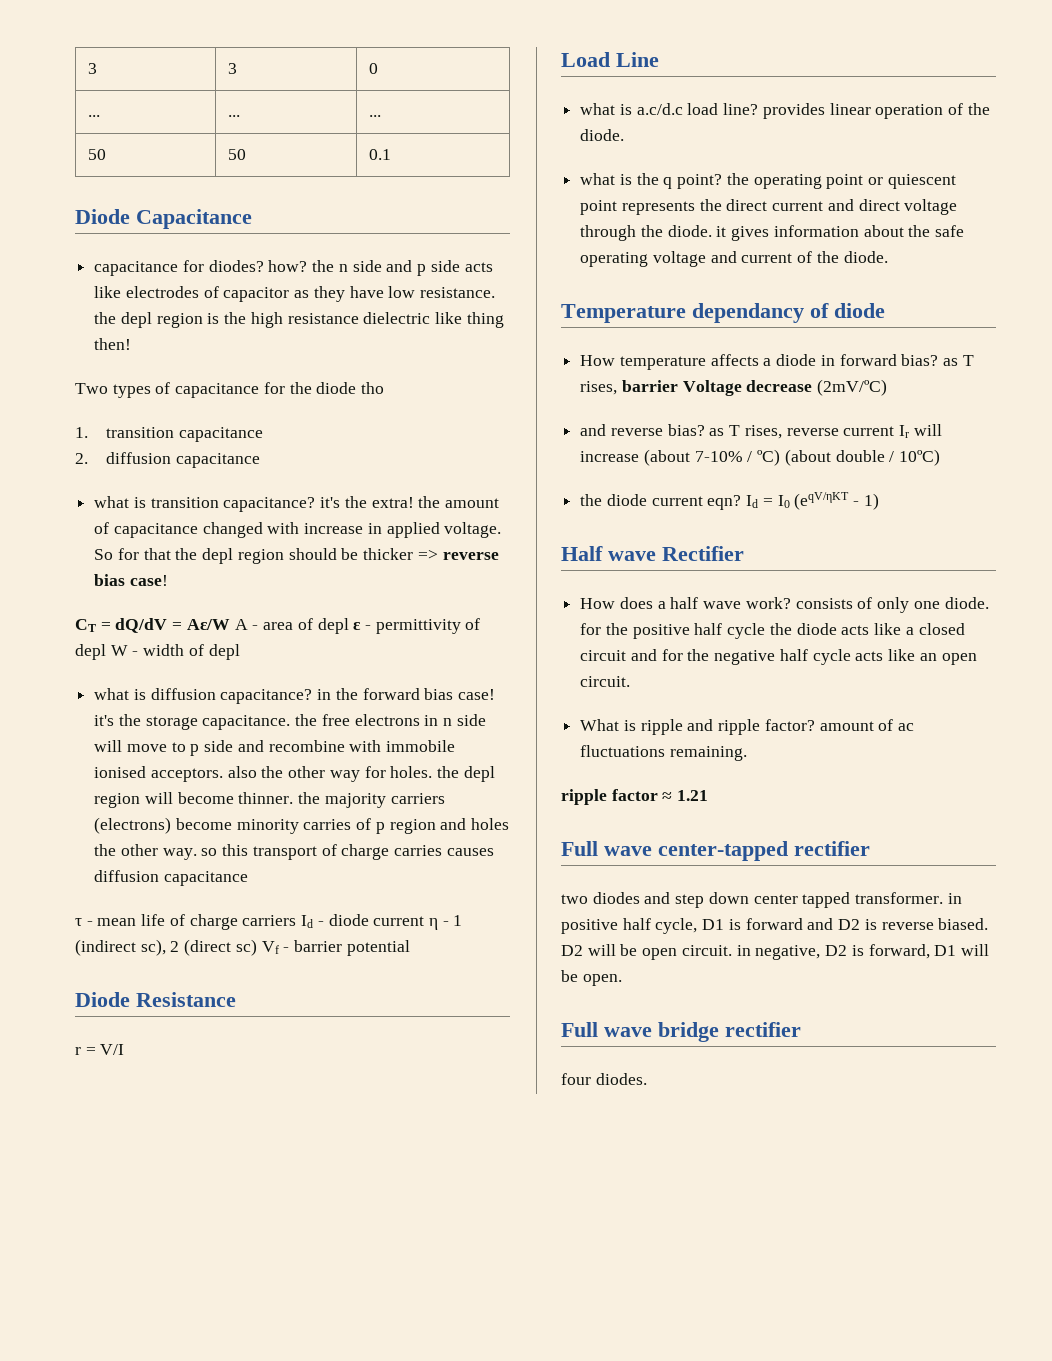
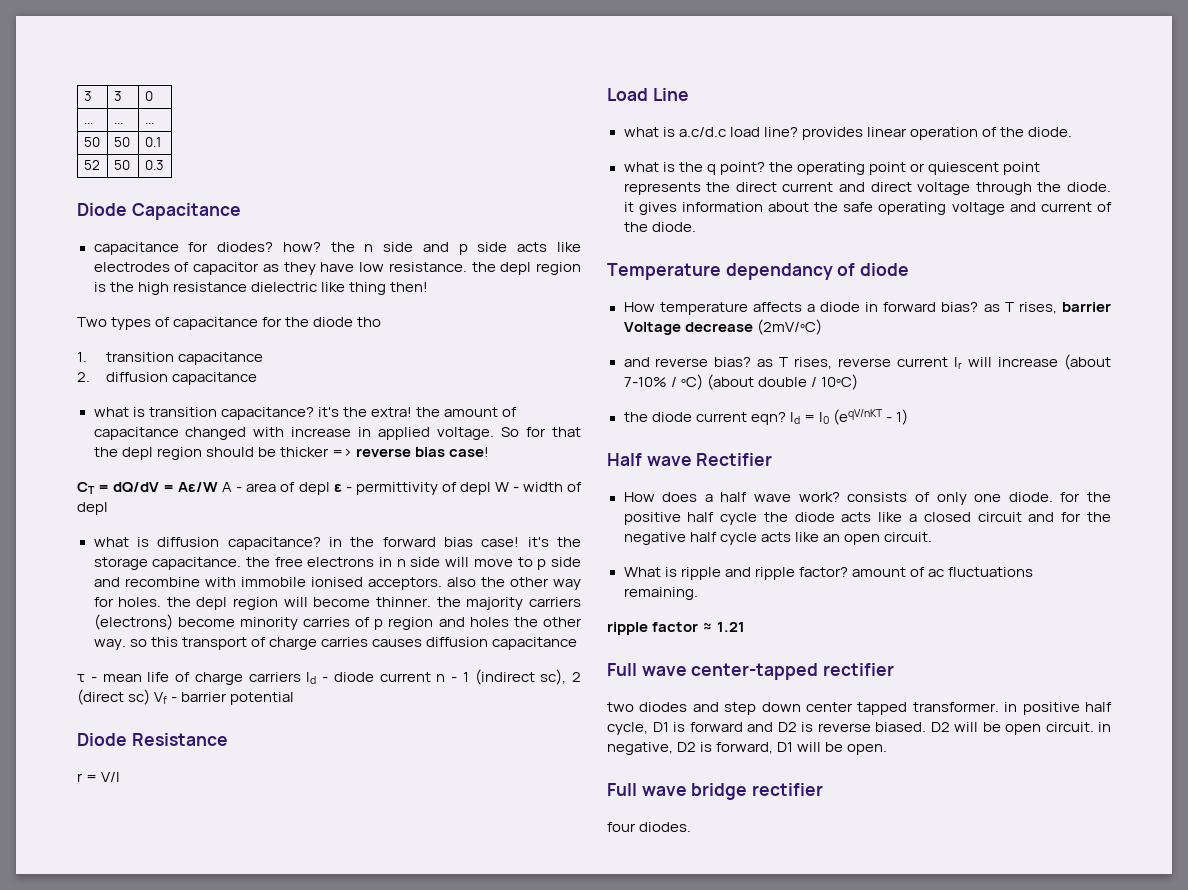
+ 52 | 50 | 0.3

